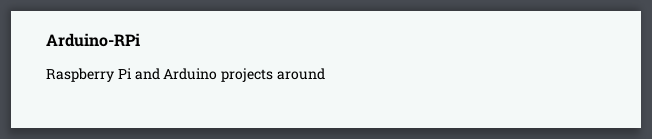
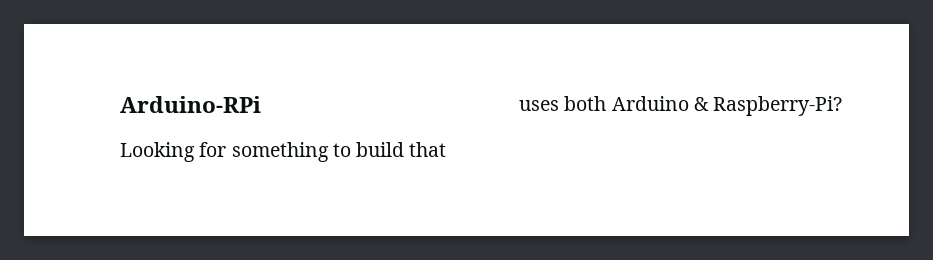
- Raspberry Pi and Arduino projects around
+ Looking for something to build that uses both Arduino & Raspberry-Pi?

